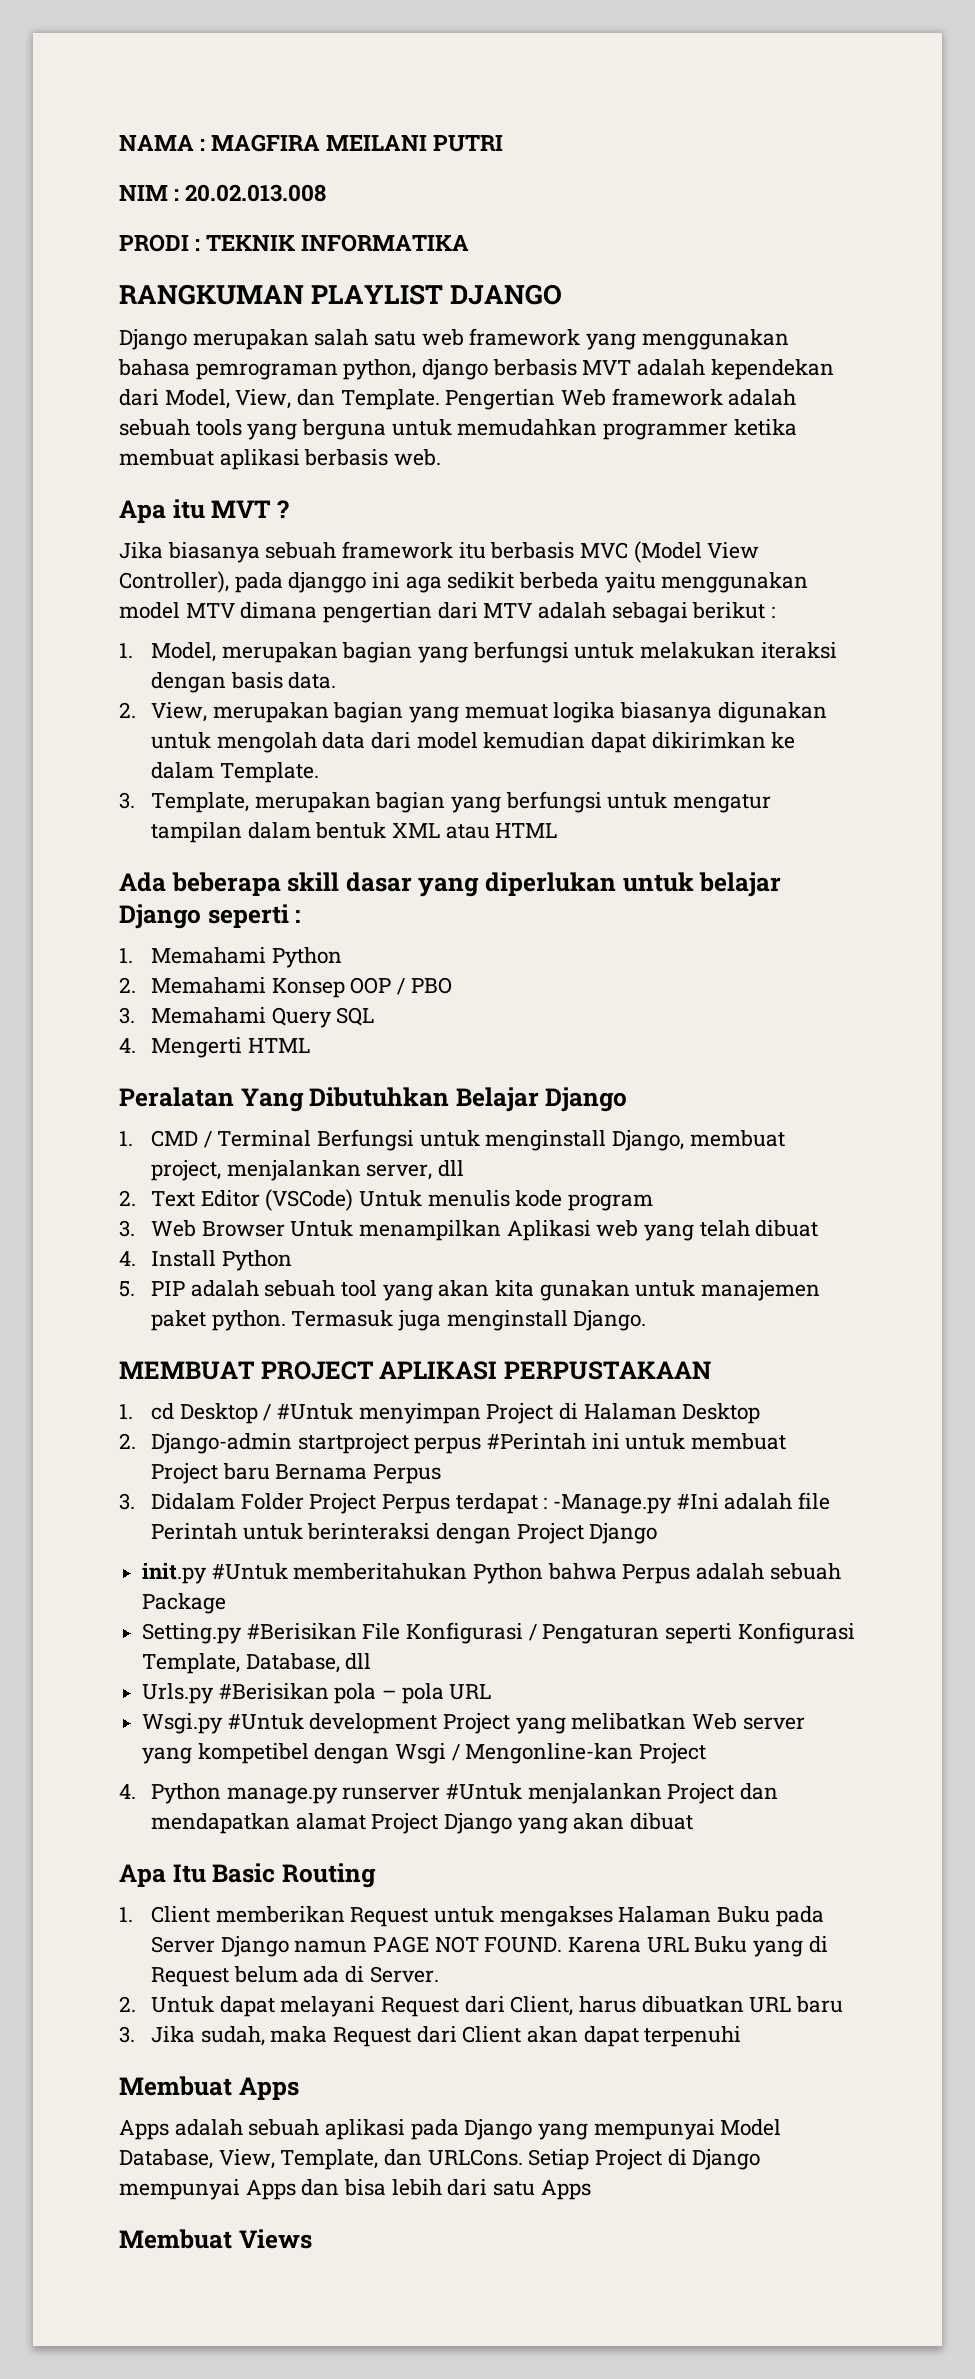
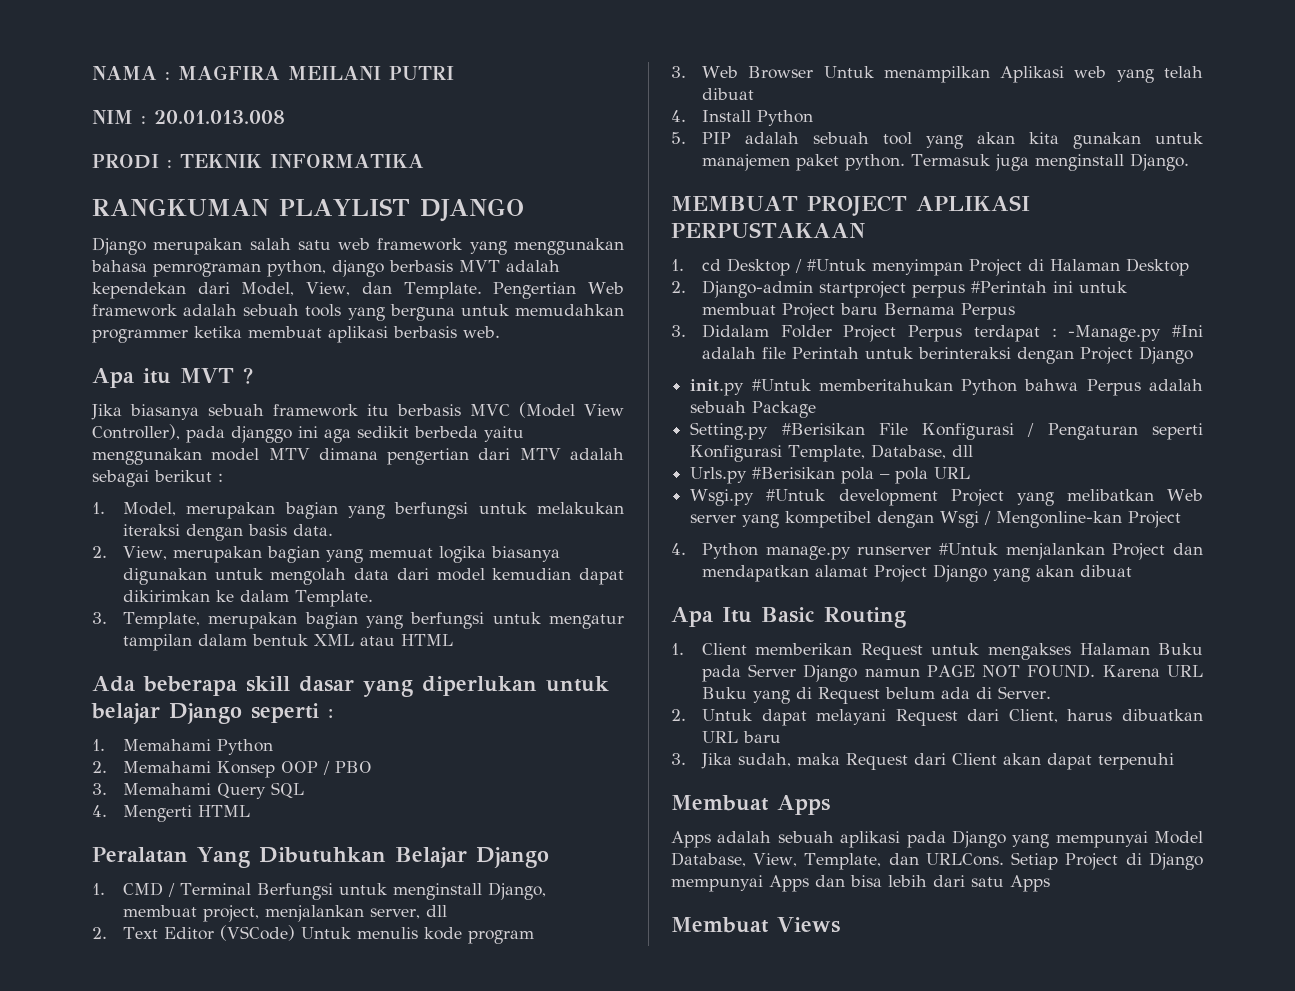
- NIM : 20.02.013.008
+ NIM : 20.01.013.008

